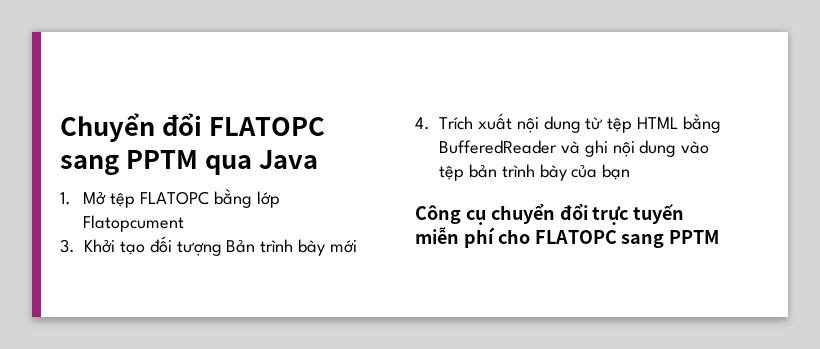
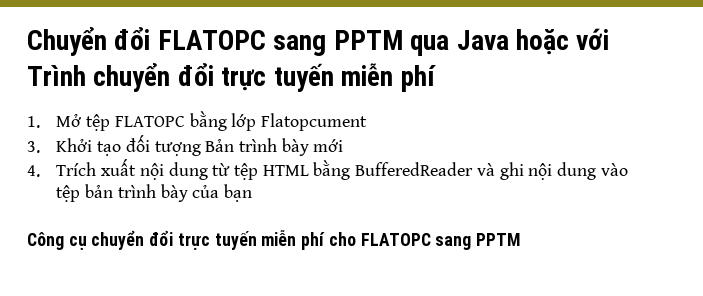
- Chuyển đổi FLATOPC sang PPTM qua Java
+ Chuyển đổi FLATOPC sang PPTM qua Java hoặc với Trình chuyển đổi trực tuyến miễn phí

